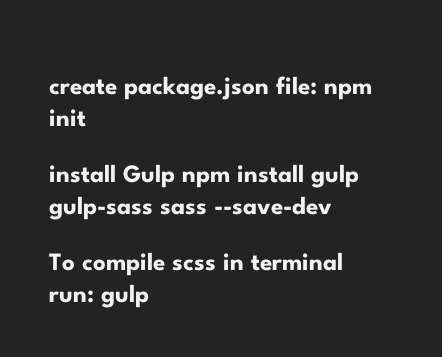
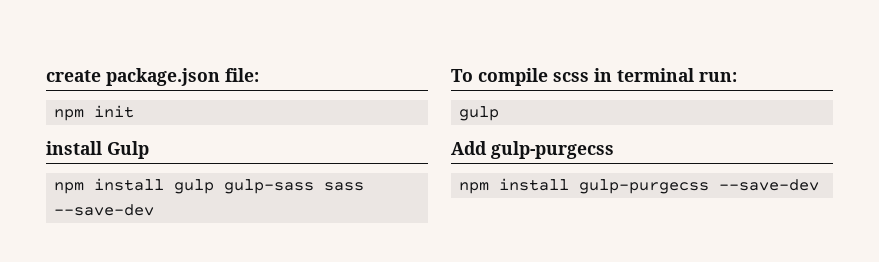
- create package.json file: npm init
+ create package.json file:
+ npm init
- install Gulp npm install gulp gulp-sass sass --save-dev
+ install Gulp
+ npm install gulp gulp-sass sass --save-dev
- To compile scss in terminal run: gulp
+ To compile scss in terminal run:
+ gulp
+ Add gulp-purgecss
+ npm install gulp-purgecss --save-dev

